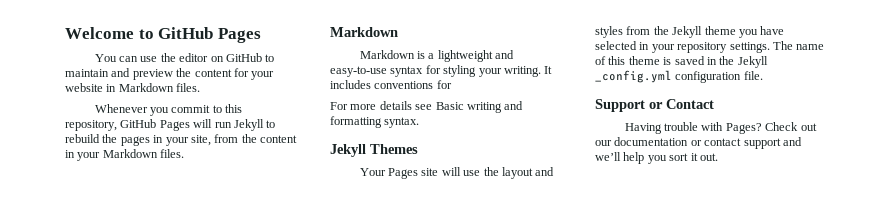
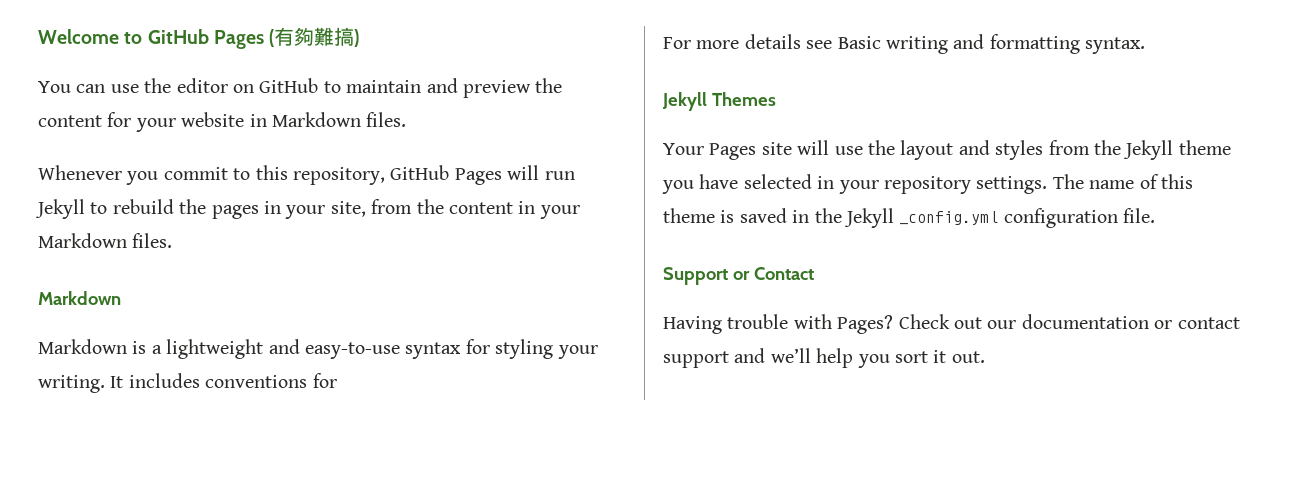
- Welcome to GitHub Pages
+ Welcome to GitHub Pages (有夠難搞)

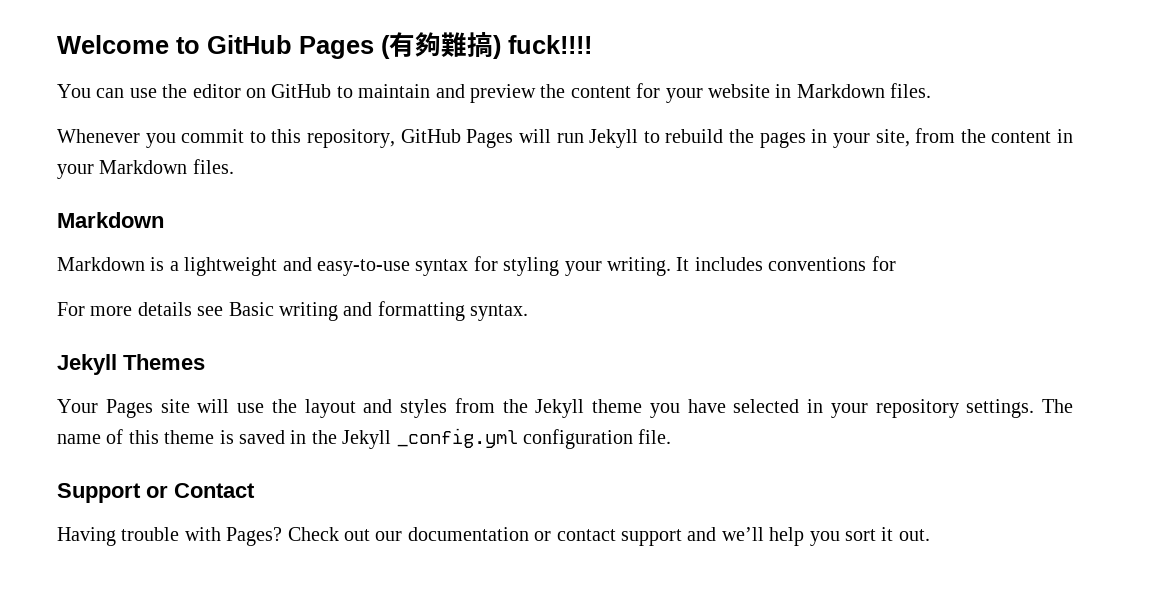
- Welcome to GitHub Pages (有夠難搞)
+ Welcome to GitHub Pages (有夠難搞) fuck!!!!

